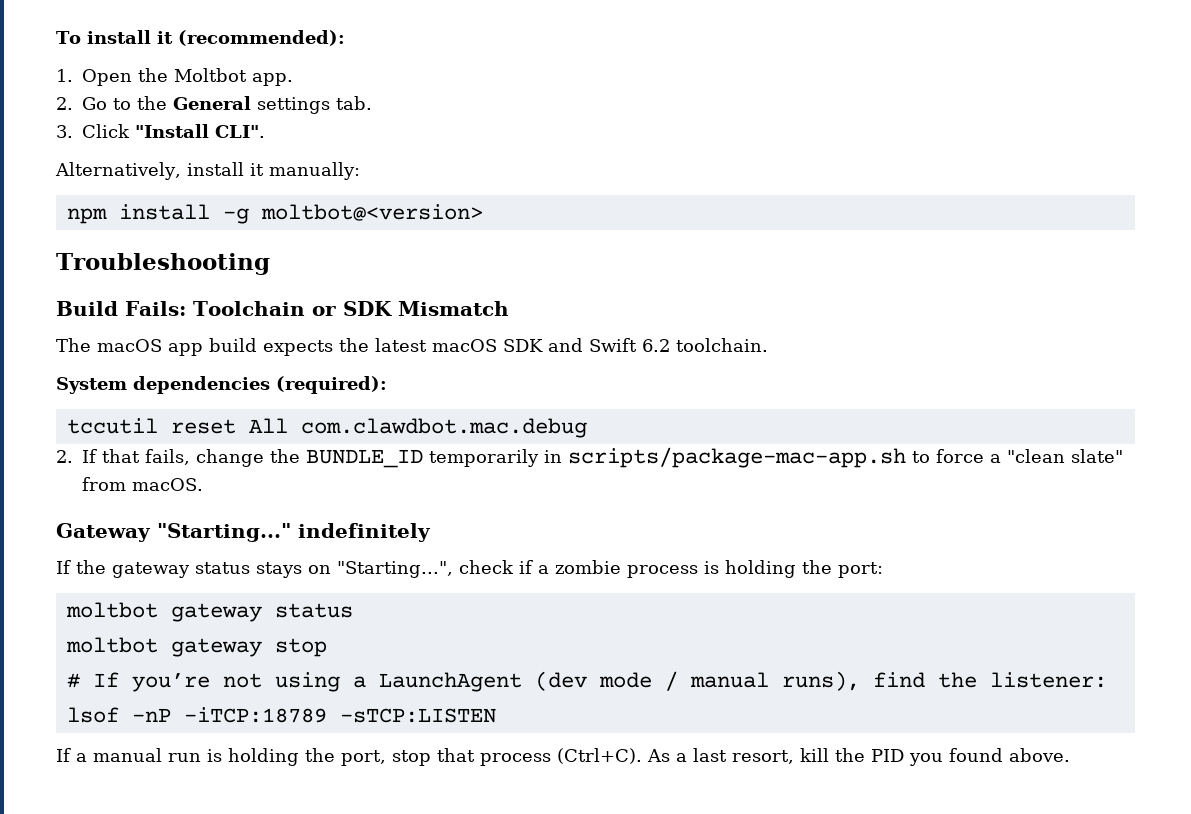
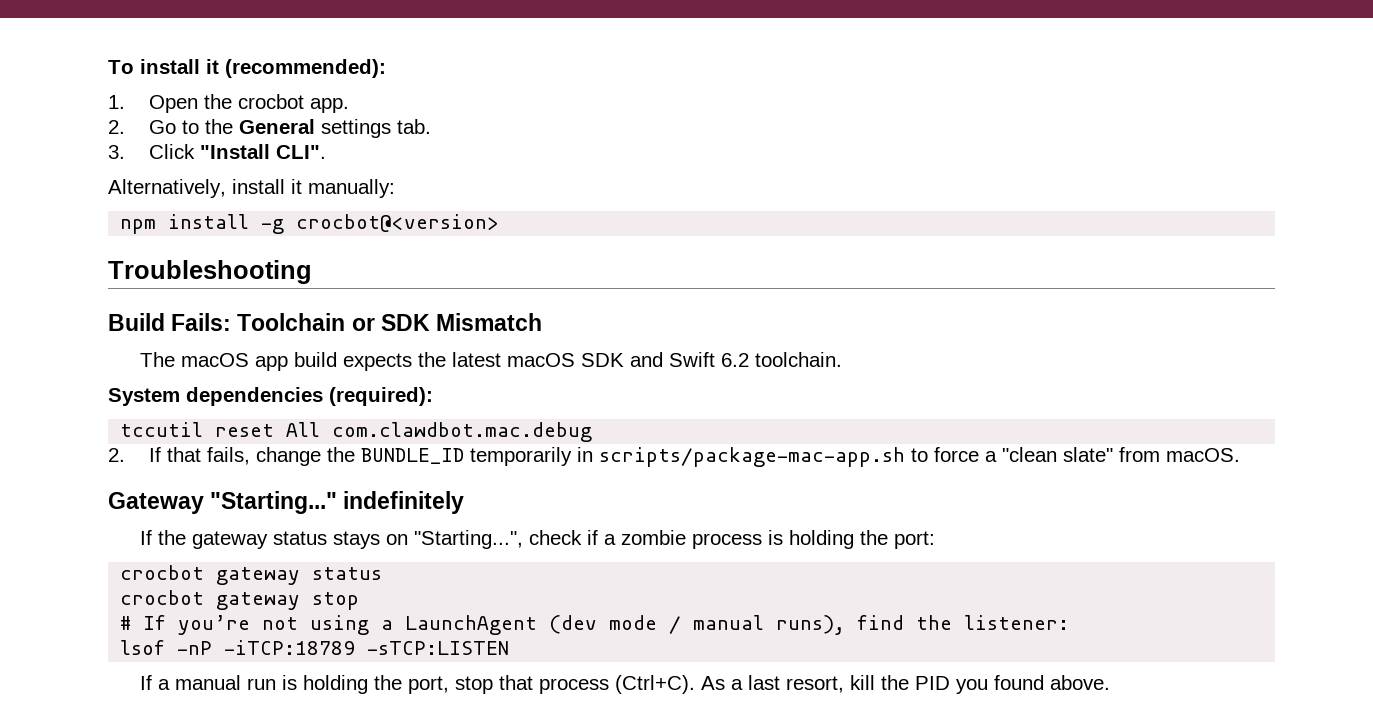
- 1. Open the Moltbot app.
+ 1. Open the crocbot app.
- npm install -g moltbot@<version>
+ npm install -g crocbot@<version>
- moltbot gateway status
+ crocbot gateway status
- moltbot gateway stop
+ crocbot gateway stop

